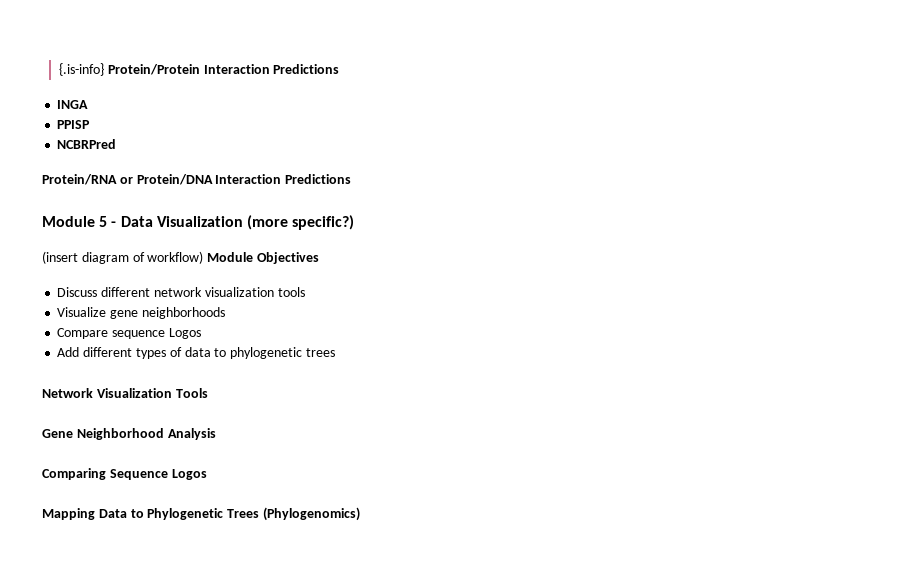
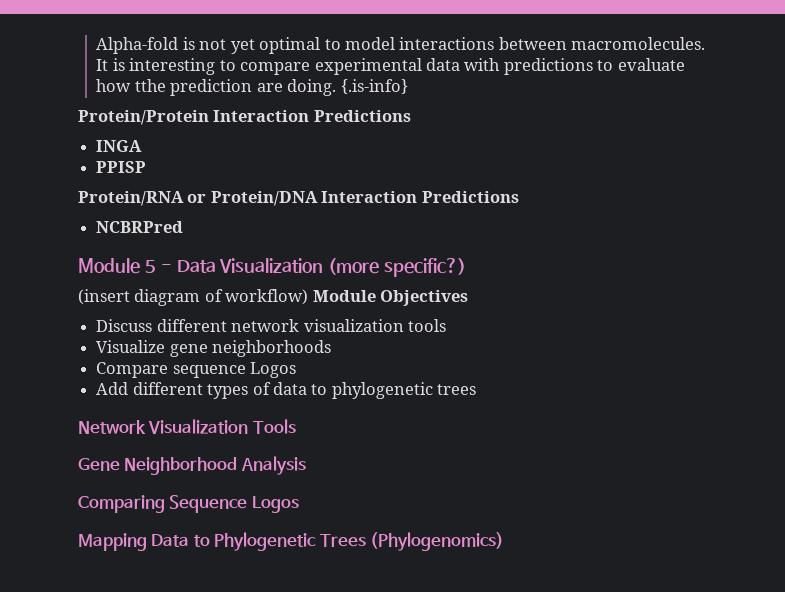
+ Alpha-fold is not yet optimal to model interactions between macromolecules. It is interesting to compare experimental data with predictions to evaluate how tthe prediction are doing.
- {.is-info} Protein/Protein Interaction Predictions
+ {.is-info}
+ Protein/Protein Interaction Predictions
- NCBRPred
+ NCBRPred

